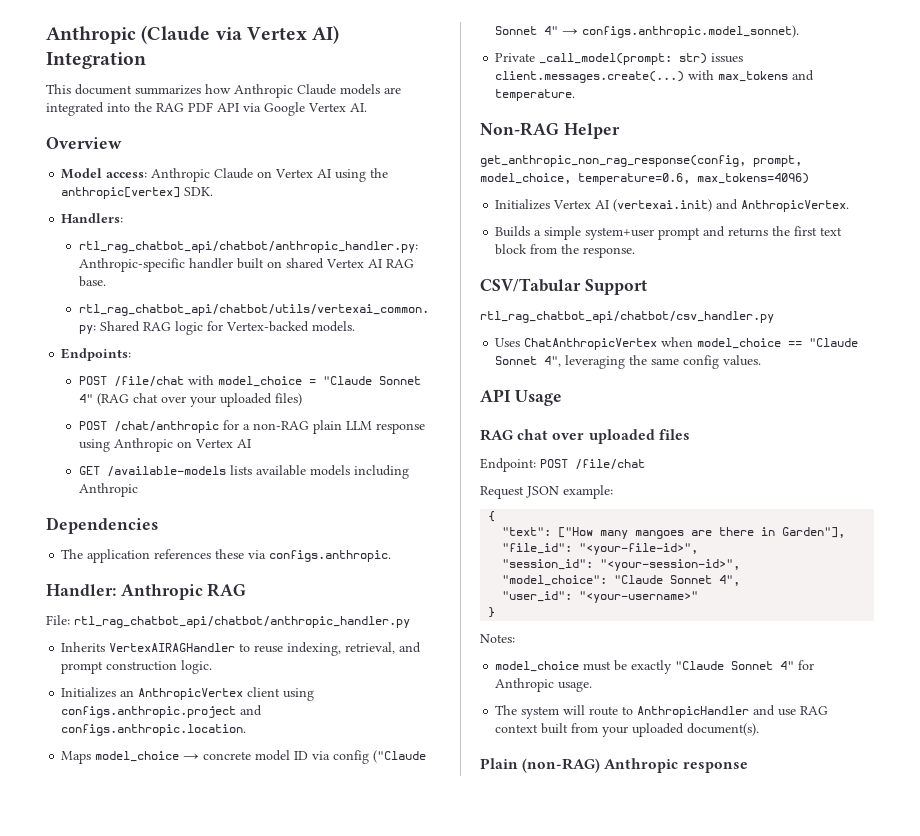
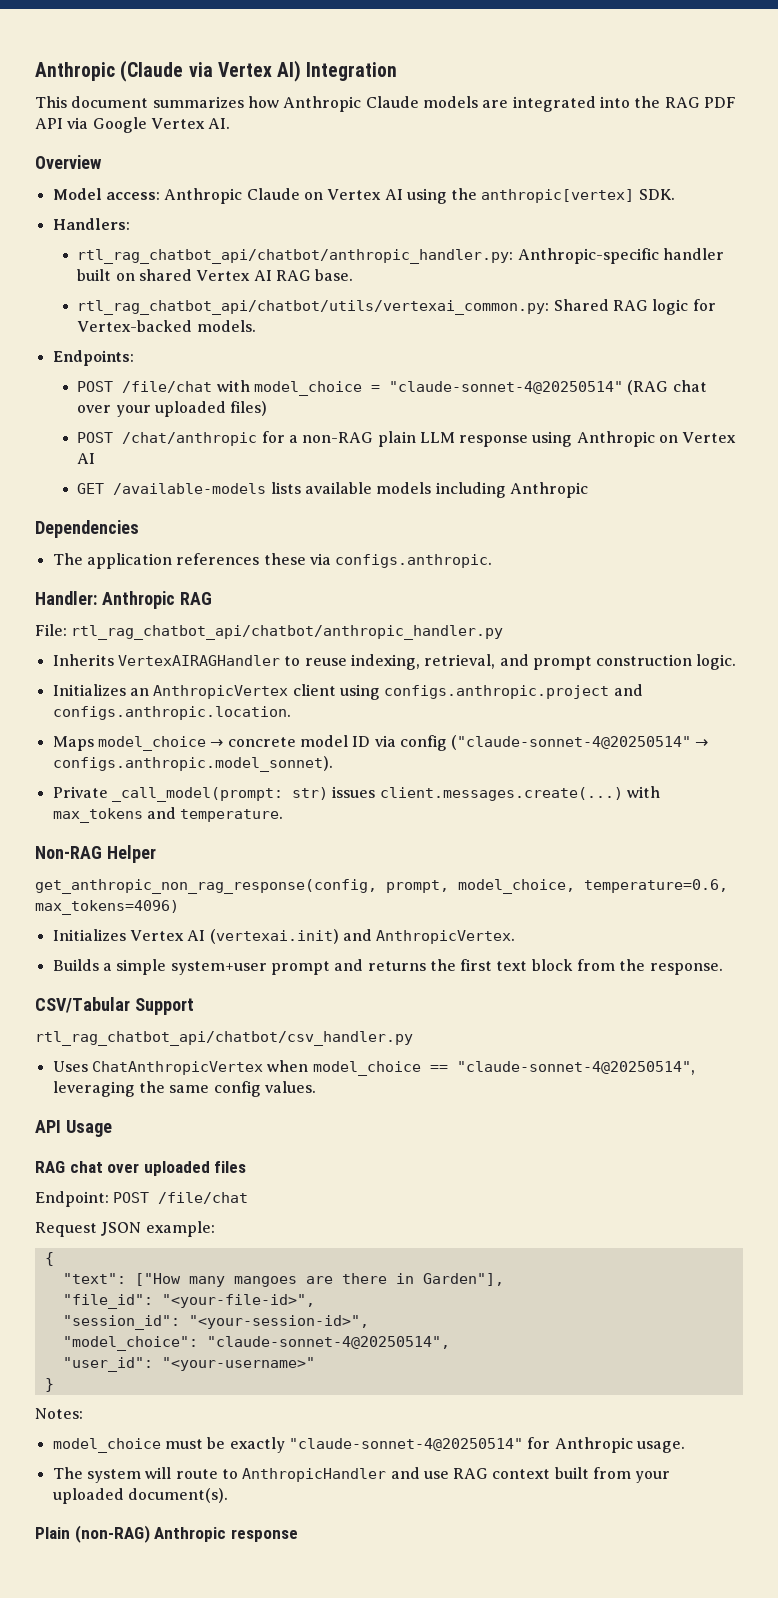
- POST /file/chat with model_choice = "Claude Sonnet 4" (RAG chat over your uploaded files)
+ POST /file/chat with model_choice = "claude-sonnet-4@20250514" (RAG chat over your uploaded files)
- Maps model_choice → concrete model ID via config ("Claude Sonnet 4" → configs.anthropic.model_sonnet).
+ Maps model_choice → concrete model ID via config ("claude-sonnet-4@20250514" → configs.anthropic.model_sonnet).
- Uses ChatAnthropicVertex when model_choice == "Claude Sonnet 4", leveraging the same config values.
+ Uses ChatAnthropicVertex when model_choice == "claude-sonnet-4@20250514", leveraging the same config values.
- "model_choice": "Claude Sonnet 4",
+ "model_choice": "claude-sonnet-4@20250514",
- model_choice must be exactly "Claude Sonnet 4" for Anthropic usage.
+ model_choice must be exactly "claude-sonnet-4@20250514" for Anthropic usage.

